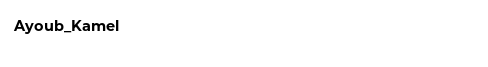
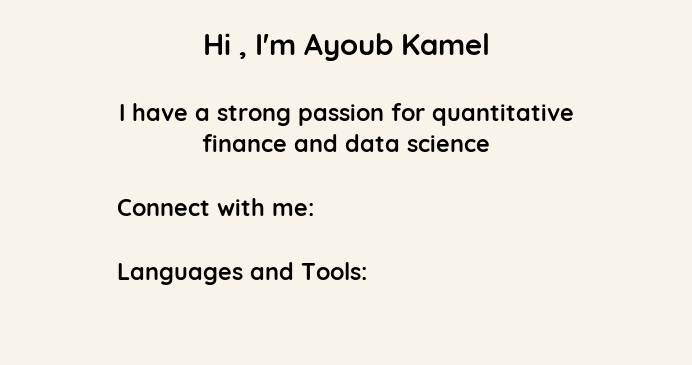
- Ayoub_Kamel
+ Hi , I'm Ayoub Kamel
+ I have a strong passion for quantitative finance and data science
+ Connect with me:
+ Languages and Tools:

